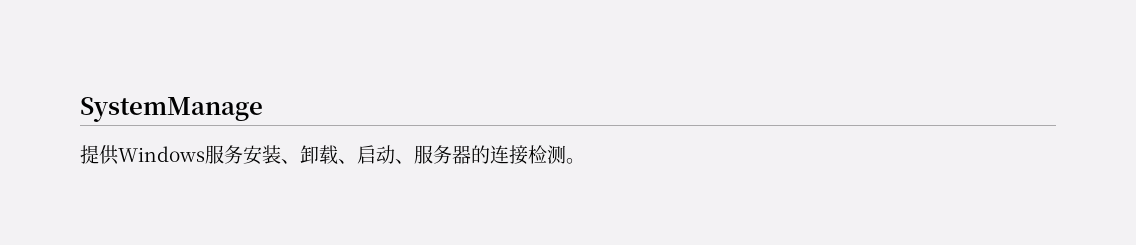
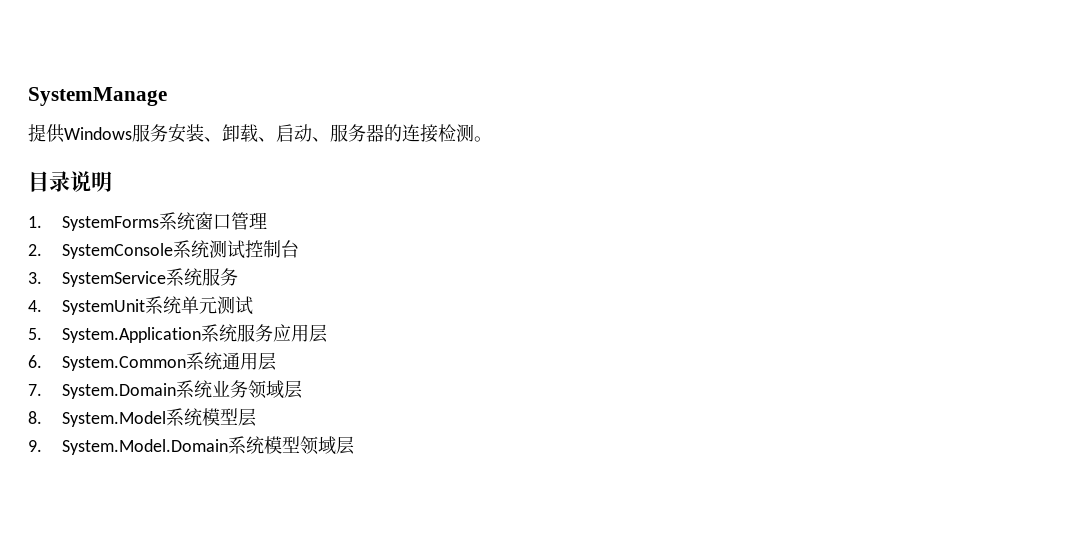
+ 目录说明
+ 1. SystemForms系统窗口管理
+ 2. SystemConsole系统测试控制台
+ 3. SystemService系统服务
+ 4. SystemUnit系统单元测试
+ 5. System.Application系统服务应用层
+ 6. System.Common系统通用层
+ 7. System.Domain系统业务领域层
+ 8. System.Model系统模型层
+ 9. System.Model.Domain系统模型领域层

